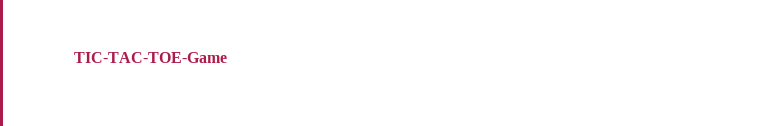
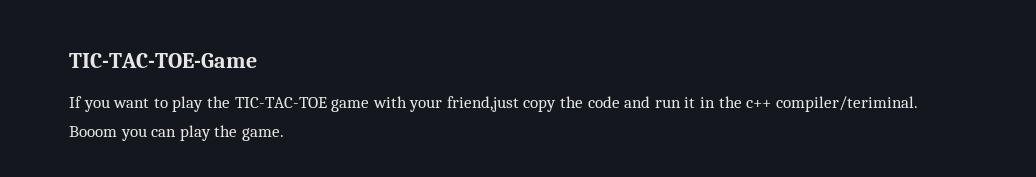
+ If you want to play the TIC-TAC-TOE game with your friend,just copy the code and run it in the c++ compiler/teriminal. Booom you can play the game.

